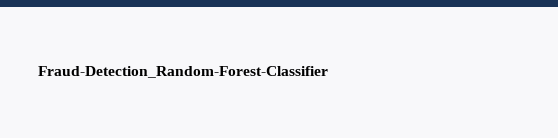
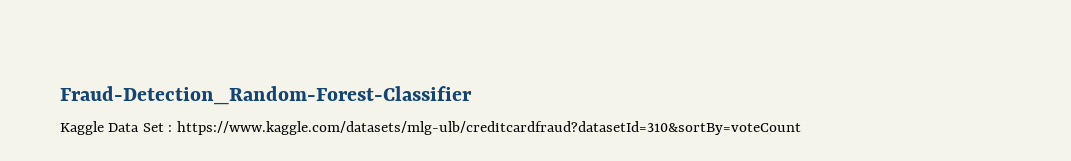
+ Kaggle Data Set : https://www.kaggle.com/datasets/mlg-ulb/creditcardfraud?datasetId=310&sortBy=voteCount

